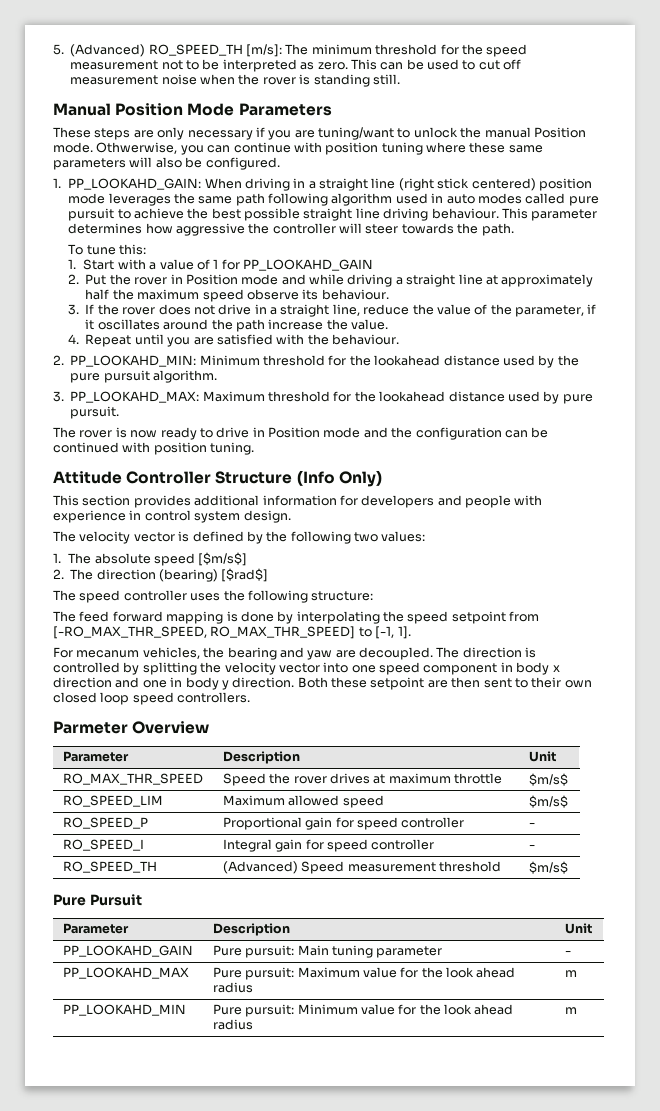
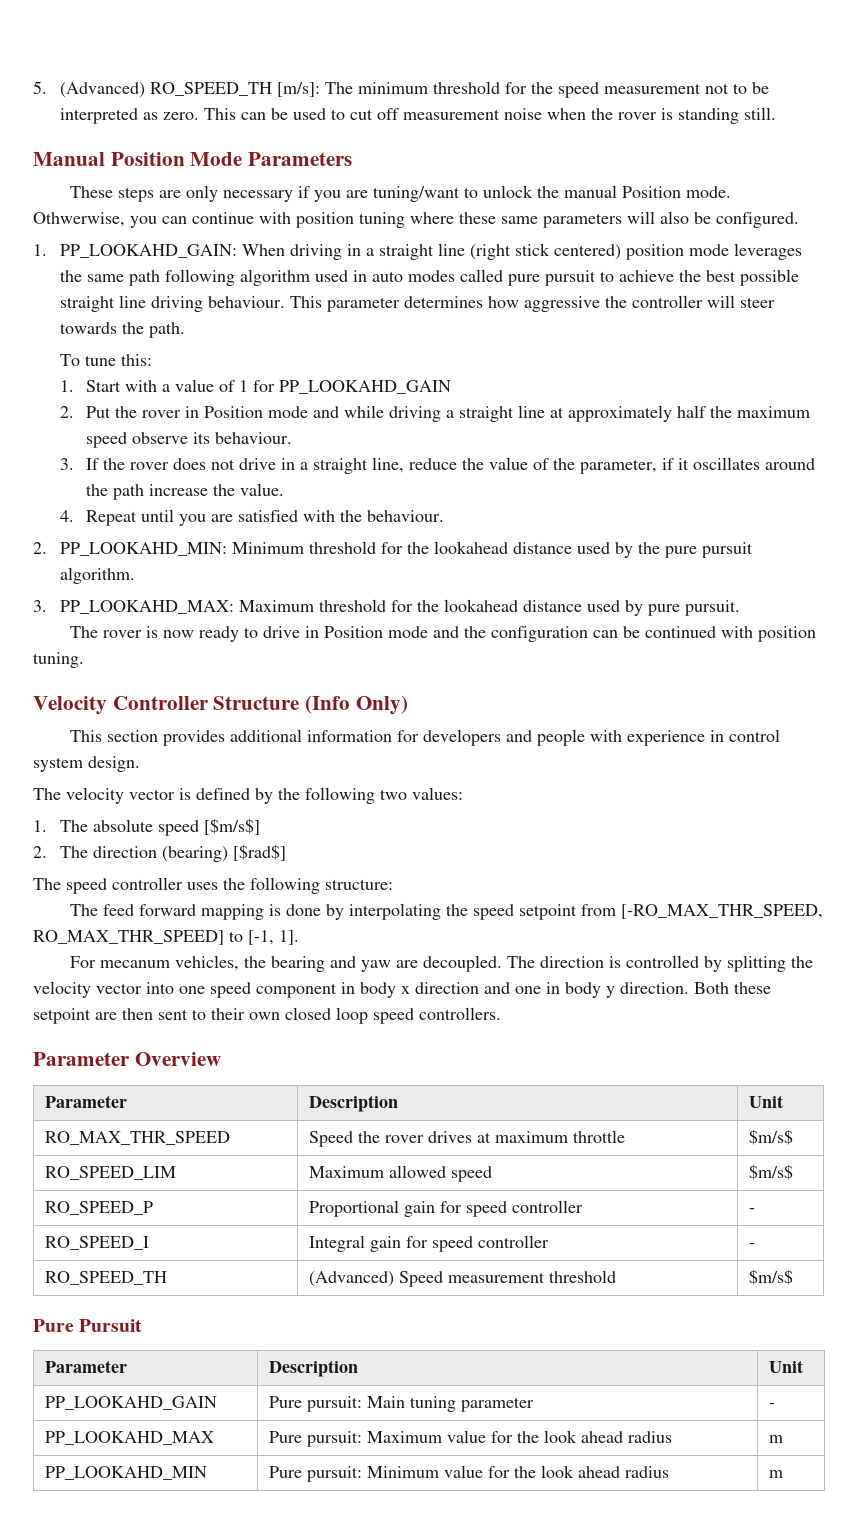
- Attitude Controller Structure (Info Only)
+ Velocity Controller Structure (Info Only)
- Parmeter Overview
+ Parameter Overview

